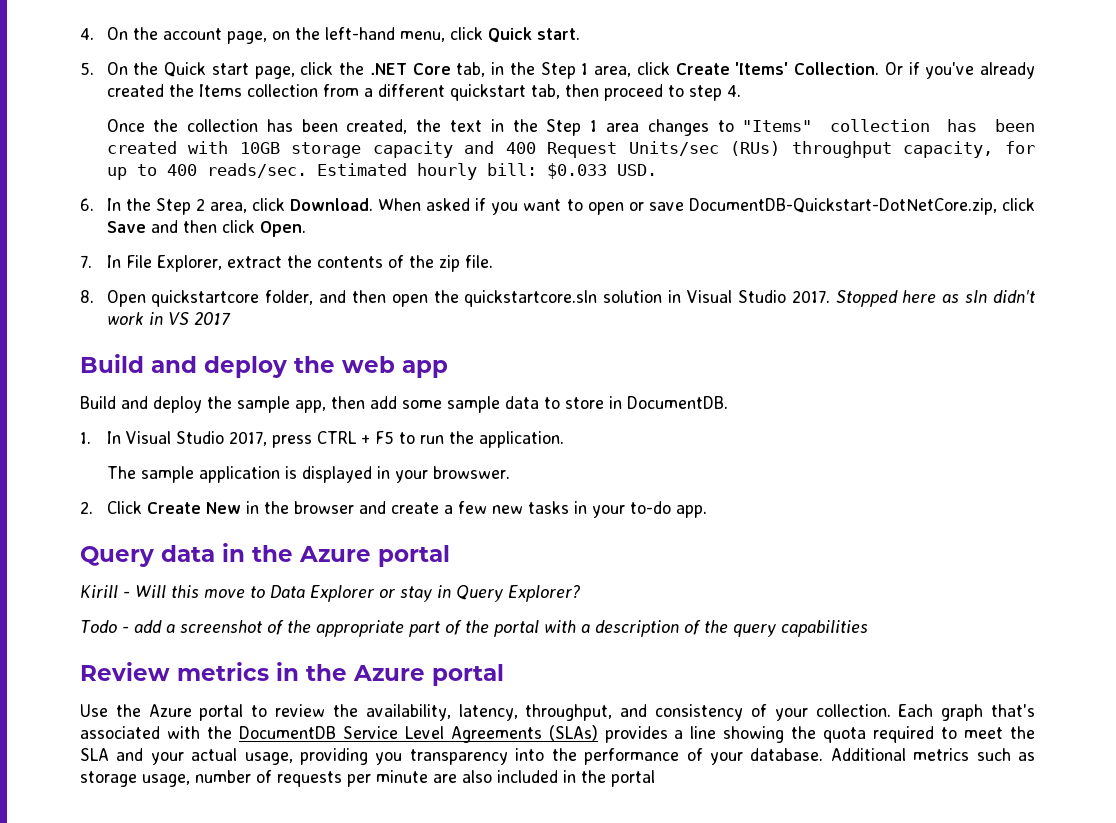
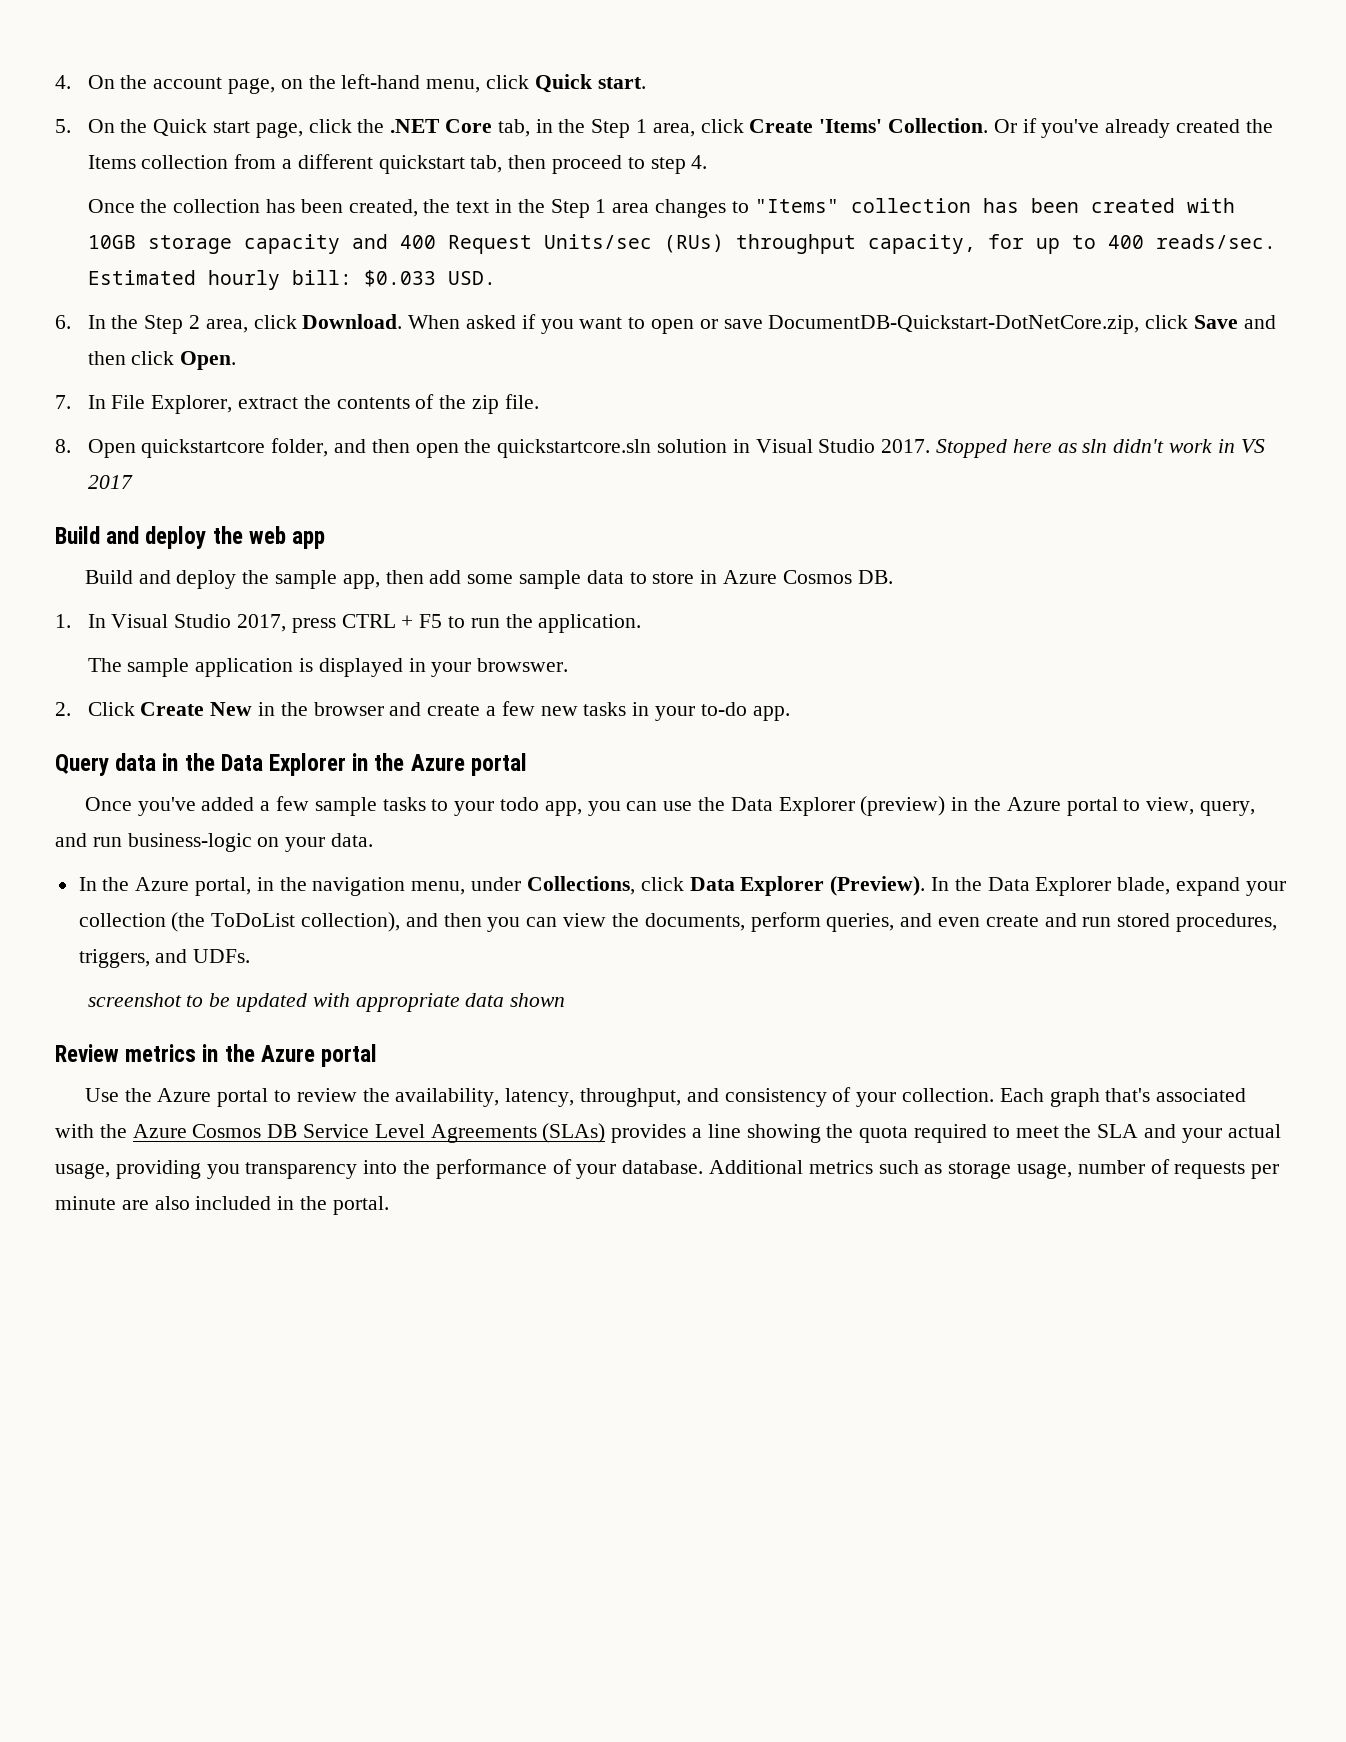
- Build and deploy the sample app, then add some sample data to store in DocumentDB.
+ Build and deploy the sample app, then add some sample data to store in Azure Cosmos DB.
- Query data in the Azure portal
- Kirill - Will this move to Data Explorer or stay in Query Explorer?
- Todo - add a screenshot of the appropriate part of the portal with a description of the query capabilities
+ Query data in the Data Explorer in the Azure portal
+ Once you've added a few sample tasks to your todo app, you can use the Data Explorer (preview) in the Azure portal to view, query, and run business-logic on your data.
+ In the Azure portal, in the navigation menu, under Collections, click Data Explorer (Preview). In the Data Explorer blade, expand your collection (the ToDoList collection), and then you can view the documents, perform queries, and even create and run stored procedures, triggers, and UDFs.
+ screenshot to be updated with appropriate data shown
- Each graph that's associated with the DocumentDB Service Level Agreements (SLAs) provides a line showing the quota required to meet the SLA and your actual usage, providing you transparency into the performance of your database.
+ Each graph that's associated with the Azure Cosmos DB Service Level Agreements (SLAs) provides a line showing the quota required to meet the SLA and your actual usage, providing you transparency into the performance of your database.
- Additional metrics such as storage usage, number of requests per minute are also included in the portal
+ Additional metrics such as storage usage, number of requests per minute are also included in the portal.

